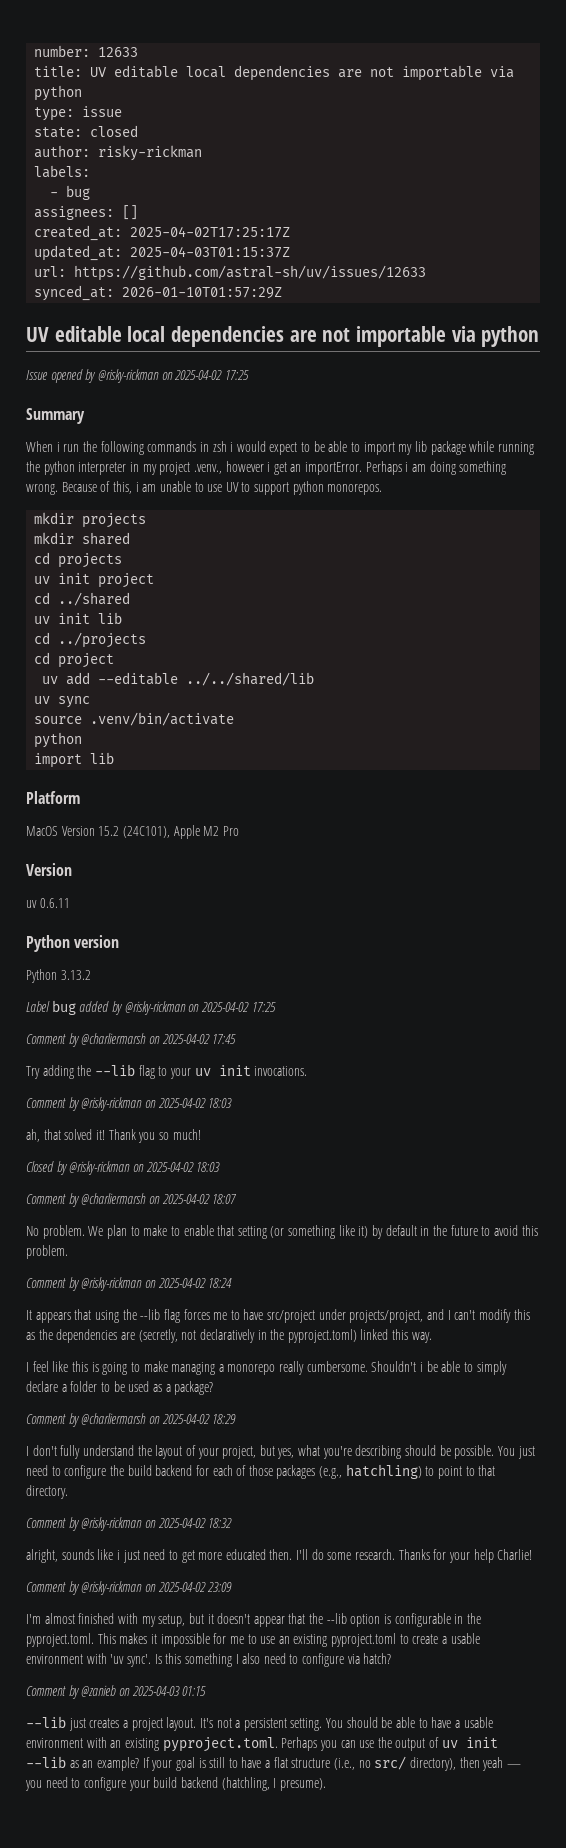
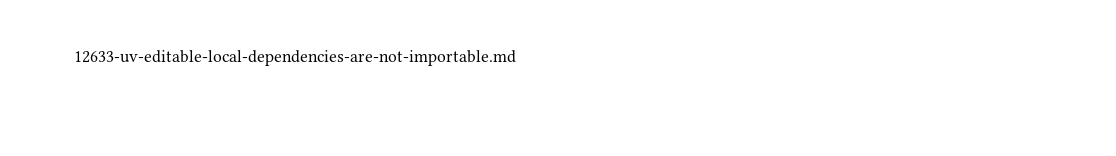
- number: 12633
- title: UV editable local dependencies are not importable via python
- type: issue
- state: closed
- author: risky-rickman
- labels:
- - bug
- assignees: []
- created_at: 2025-04-02T17:25:17Z
- updated_at: 2025-04-03T01:15:37Z
- url: https://github.com/astral-sh/uv/issues/12633
- synced_at: 2026-01-10T01:57:29Z
- UV editable local dependencies are not importable via python
- Issue opened by @risky-rickman on 2025-04-02 17:25
- Summary
- When i run the following commands in zsh i would expect to be able to import my lib package while running the python interpreter in my project .venv., however i get an importError. Perhaps i am doing something wrong. Because of this, i am unable to use UV to support python monorepos.
- mkdir projects
- mkdir shared
- cd projects
- uv init project
- cd ../shared
- uv init lib
- cd ../projects
- cd project
- uv add --editable ../../shared/lib
- uv sync
- source .venv/bin/activate
- python
- import lib
- Platform
- MacOS Version 15.2 (24C101), Apple M2 Pro
- Version
- uv 0.6.11
- Python version
- Python 3.13.2
- Label bug added by @risky-rickman on 2025-04-02 17:25
- Comment by @charliermarsh on 2025-04-02 17:45
- Try adding the --lib flag to your uv init invocations.
- Comment by @risky-rickman on 2025-04-02 18:03
- ah, that solved it! Thank you so much!
- Closed by @risky-rickman on 2025-04-02 18:03
- Comment by @charliermarsh on 2025-04-02 18:07
- No problem. We plan to make to enable that setting (or something like it) by default in the future to avoid this problem.
- Comment by @risky-rickman on 2025-04-02 18:24
- It appears that using the --lib flag forces me to have src/project under projects/project, and I can't modify this as the dependencies are (secretly, not declaratively in the pyproject.toml) linked this way.
- I feel like this is going to make managing a monorepo really cumbersome. Shouldn't i be able to simply declare a folder to be used as a package?
- Comment by @charliermarsh on 2025-04-02 18:29
- I don't fully understand the layout of your project, but yes, what you're describing should be possible. You just need to configure the build backend for each of those packages (e.g., hatchling) to point to that directory.
- Comment by @risky-rickman on 2025-04-02 18:32
- alright, sounds like i just need to get more educated then. I'll do some research. Thanks for your help Charlie!
- Comment by @risky-rickman on 2025-04-02 23:09
- I'm almost finished with my setup, but it doesn't appear that the --lib option is configurable in the pyproject.toml. This makes it impossible for me to use an existing pyproject.toml to create a usable environment with 'uv sync'. Is this something I also need to configure via hatch?
- Comment by @zanieb on 2025-04-03 01:15
- --lib just creates a project layout. It's not a persistent setting. You should be able to have a usable environment with an existing pyproject.toml. Perhaps you can use the output of uv init --lib as an example? If your goal is still to have a flat structure (i.e., no src/ directory), then yeah — you need to configure your build backend (hatchling, I presume).
+ 12633-uv-editable-local-dependencies-are-not-importable.md

